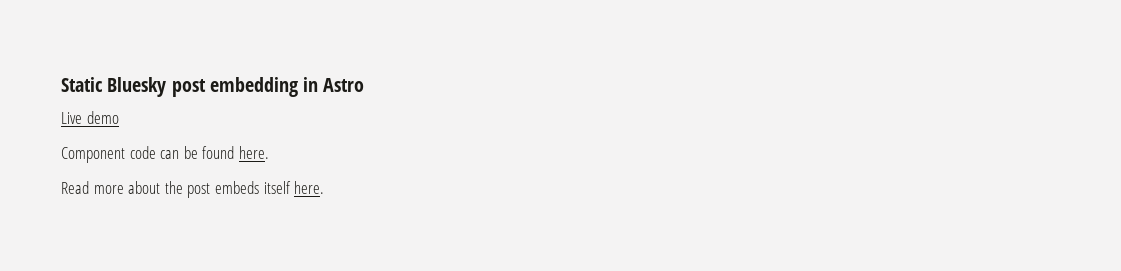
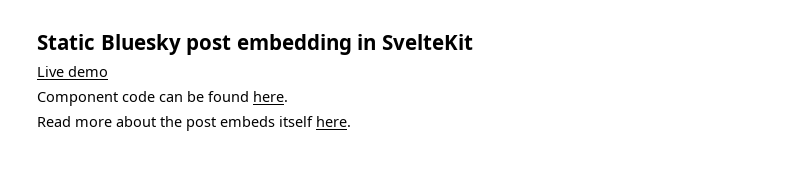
- Static Bluesky post embedding in Astro
+ Static Bluesky post embedding in SvelteKit

